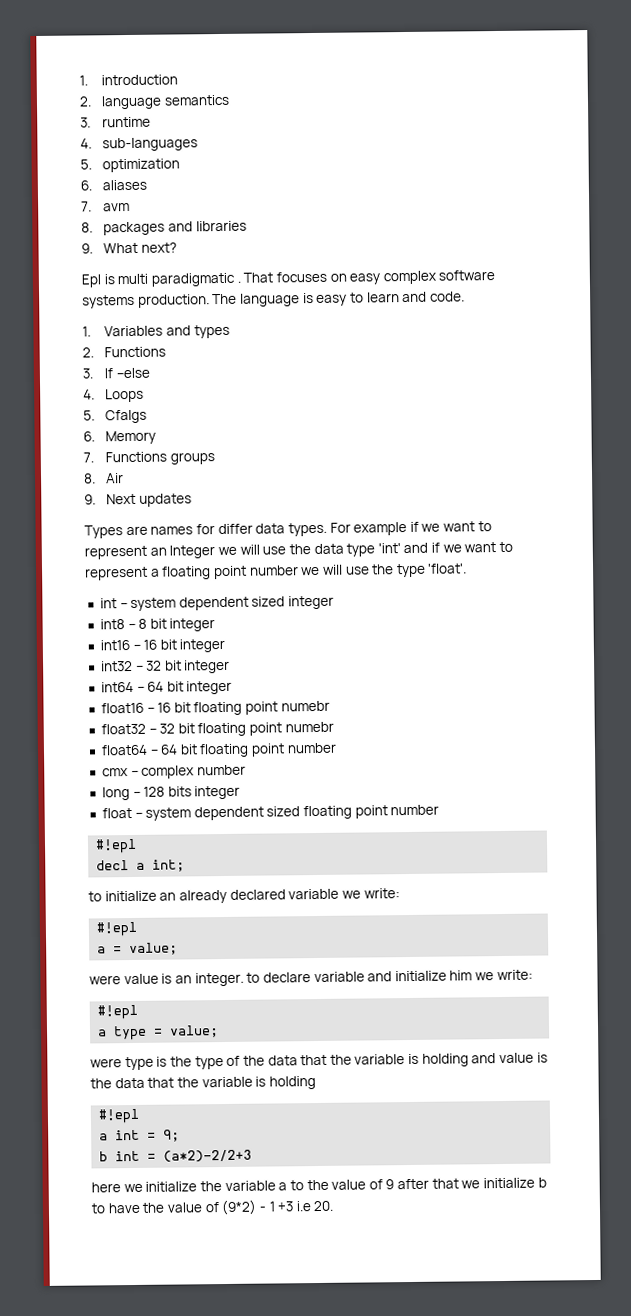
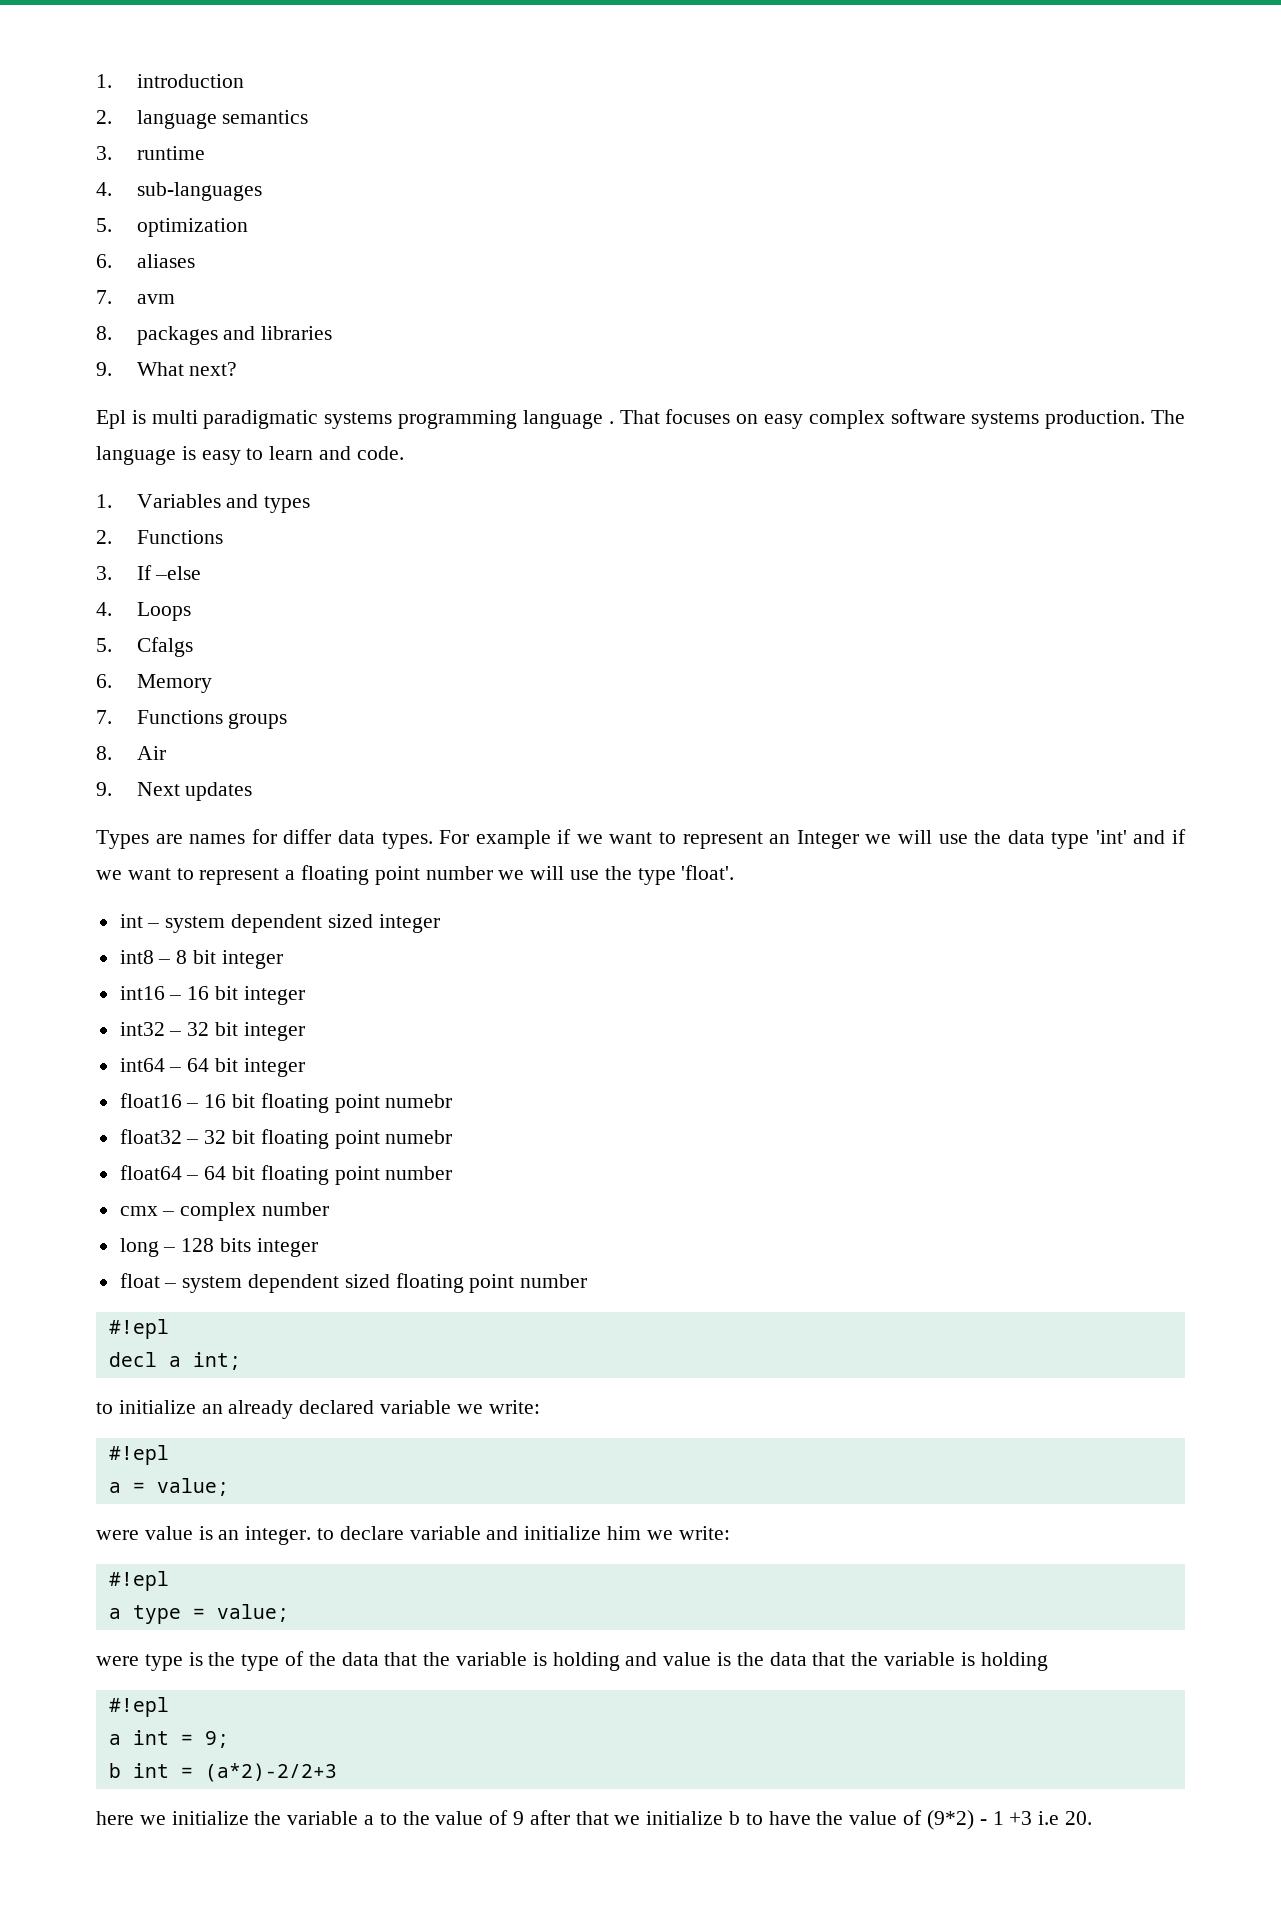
- Epl is multi paradigmatic .
+ Epl is multi paradigmatic systems programming language .

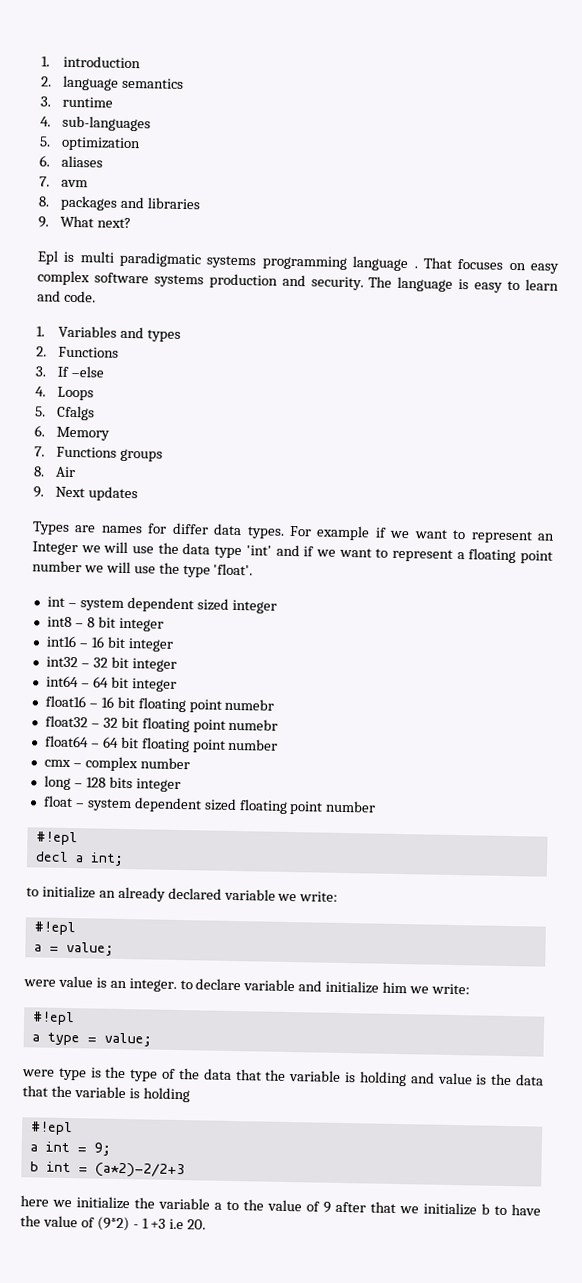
- That focuses on easy complex software systems production.
+ That focuses on easy complex software systems production and security.

